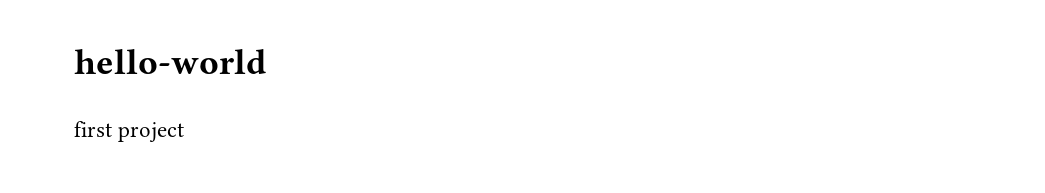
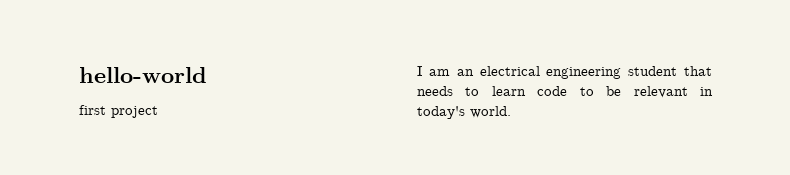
+ I am an electrical engineering student that needs to learn code to be relevant in today's world.

